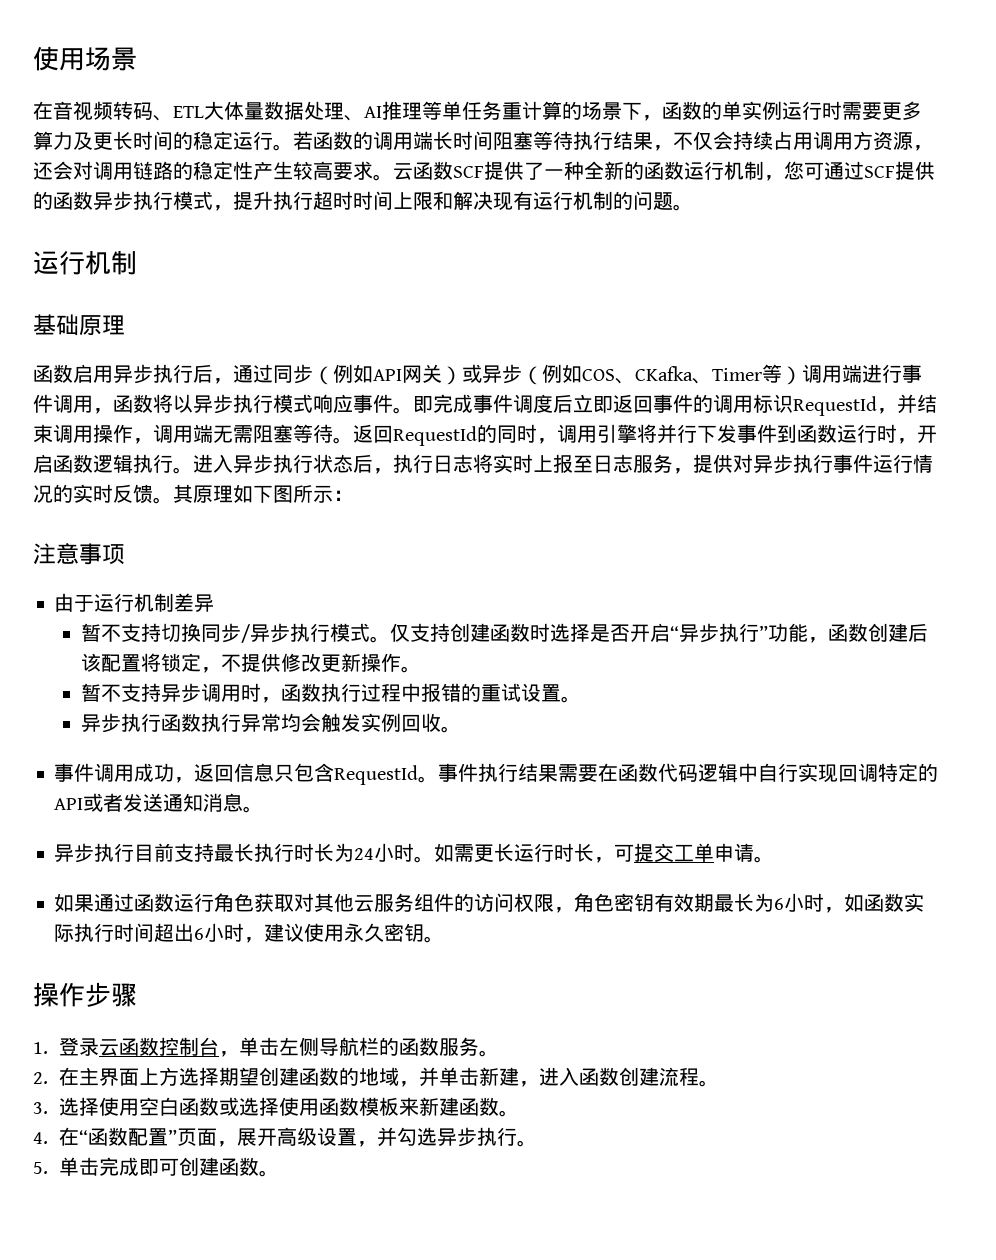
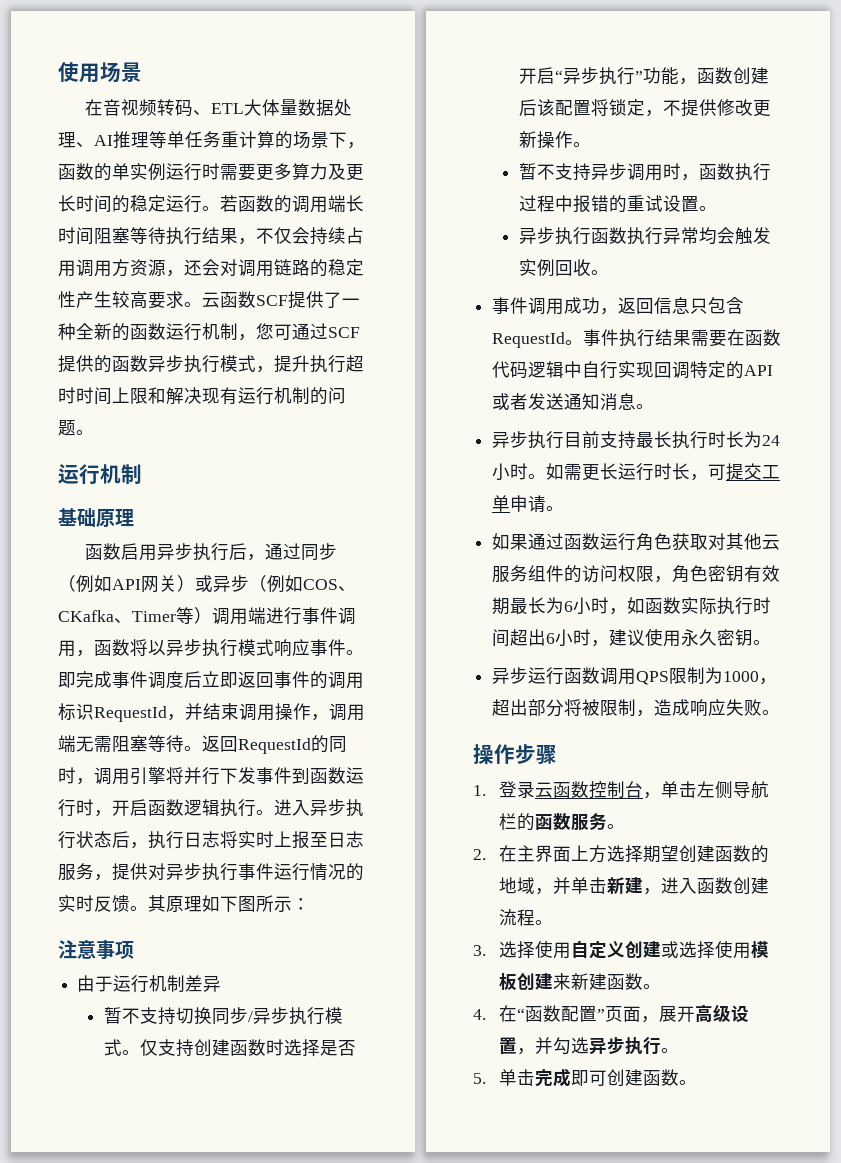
+ 异步运行函数调用QPS限制为1000，超出部分将被限制，造成响应失败。
- 3.选择使用空白函数或选择使用函数模板来新建函数。
+ 3.选择使用自定义创建或选择使用模板创建来新建函数。

